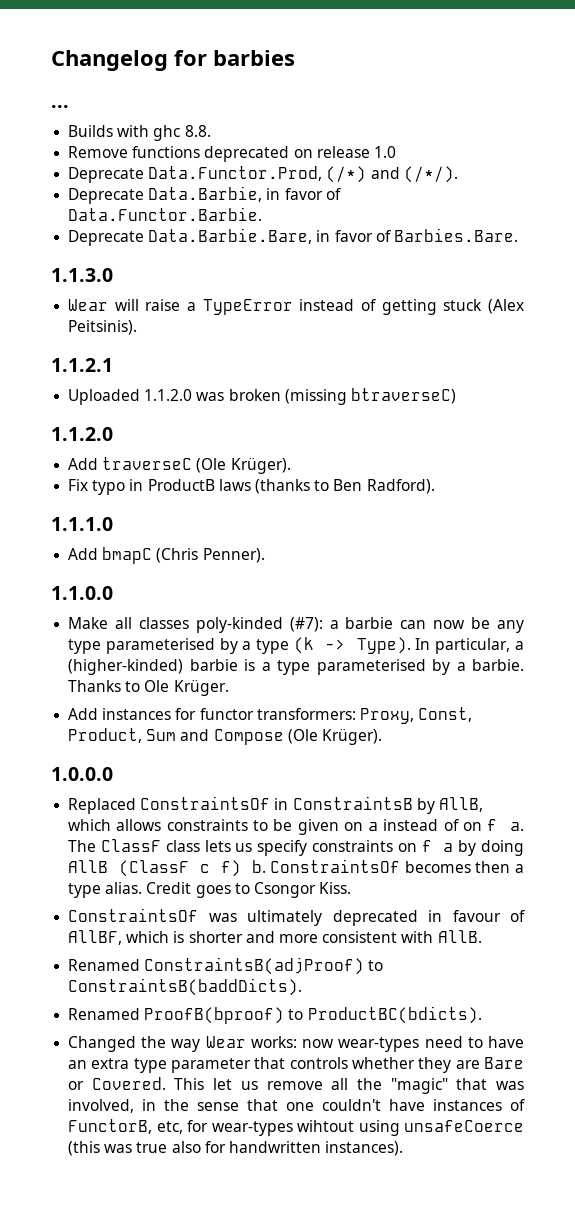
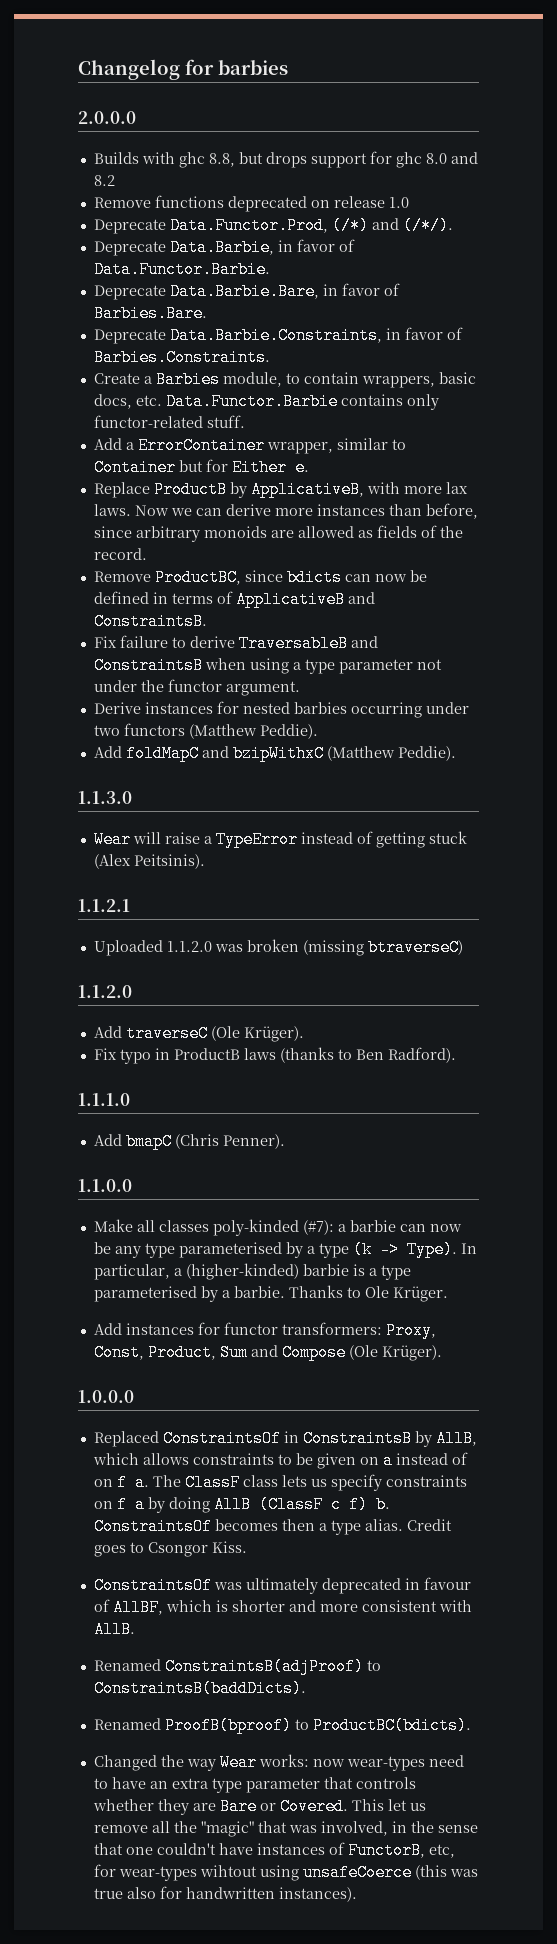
- ...
+ 2.0.0.0
- Builds with ghc 8.8.
+ Builds with ghc 8.8, but drops support for ghc 8.0 and 8.2
+ Deprecate Data.Barbie.Constraints, in favor of Barbies.Constraints.
+ Create a Barbies module, to contain wrappers, basic docs, etc. Data.Functor.Barbie contains only functor-related stuff.
+ Add a ErrorContainer wrapper, similar to Container but for Either e.
+ Replace ProductB by ApplicativeB, with more lax laws. Now we can derive more instances than before, since arbitrary monoids are allowed as fields of the record.
+ Remove ProductBC, since bdicts can now be defined in terms of ApplicativeB and ConstraintsB.
+ Fix failure to derive TraversableB and ConstraintsB when using a type parameter not under the functor argument.
+ Derive instances for nested barbies occurring under two functors (Matthew Peddie).
+ Add foldMapC and bzipWithxC (Matthew Peddie).

